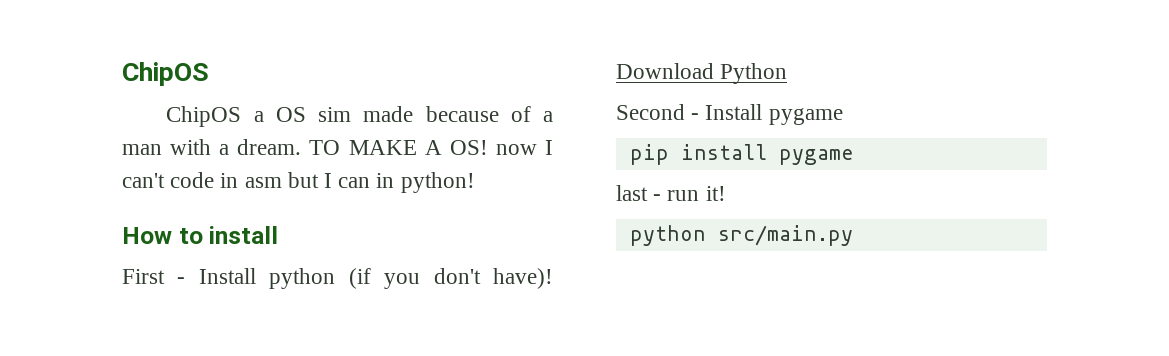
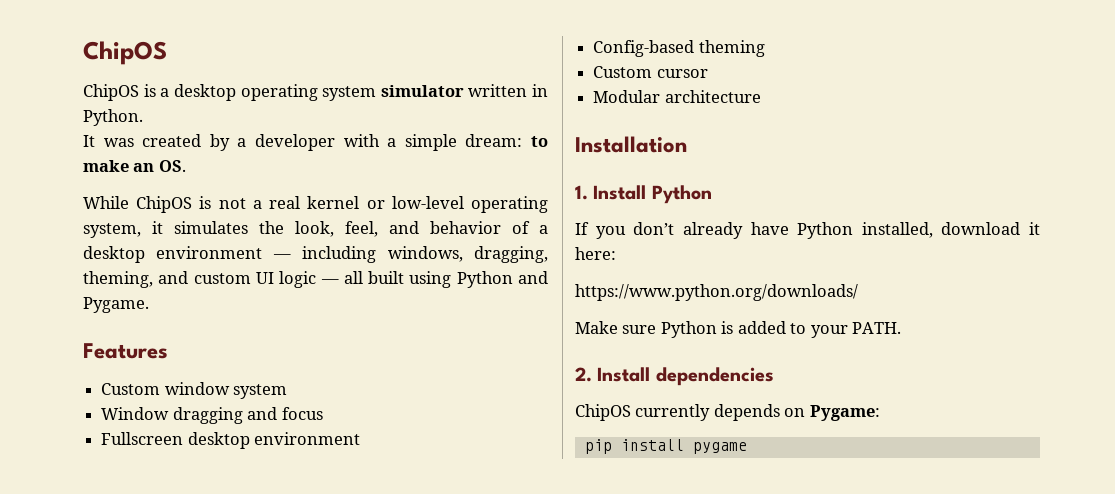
- ChipOS a OS sim made because of a man with a dream. TO MAKE A OS! now I can't code in asm but I can in python!
- How to install
- First - Install python (if you don't have)! Download Python
- Second - Install pygame
+ ChipOS is a desktop operating system simulator written in Python.
+ It was created by a developer with a simple dream: to make an OS.
+ While ChipOS is not a real kernel or low-level operating system, it simulates the look, feel, and behavior of a desktop environment — including windows, dragging, theming, and custom UI logic — all built using Python and Pygame.
+ Features
+ Custom window system
+ Window dragging and focus
+ Fullscreen desktop environment
+ Config-based theming
+ Custom cursor
+ Modular architecture
+ Installation
+ 1. Install Python
+ If you don’t already have Python installed, download it here:
+ https://www.python.org/downloads/
+ Make sure Python is added to your PATH.
+ 2. Install dependencies
+ ChipOS currently depends on Pygame:
  pip install pygame
- last - run it!
- python src/main.py

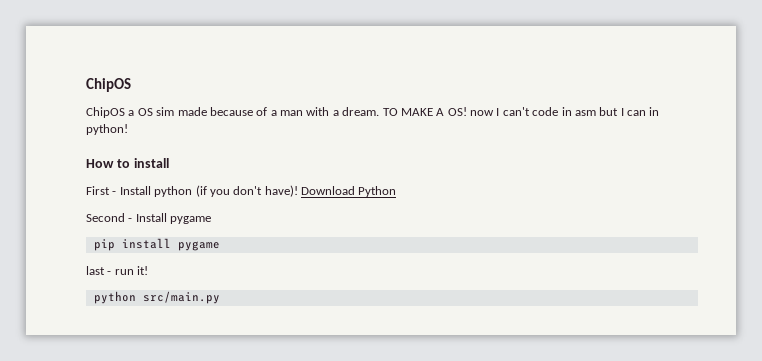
- ChipOS is a desktop operating system simulator written in Python.
- It was created by a developer with a simple dream: to make an OS.
- While ChipOS is not a real kernel or low-level operating system, it simulates the look, feel, and behavior of a desktop environment — including windows, dragging, theming, and custom UI logic — all built using Python and Pygame.
- Features
- Custom window system
- Window dragging and focus
- Fullscreen desktop environment
- Config-based theming
- Custom cursor
- Modular architecture
- Installation
- 1. Install Python
- If you don’t already have Python installed, download it here:
- https://www.python.org/downloads/
- Make sure Python is added to your PATH.
- 2. Install dependencies
- ChipOS currently depends on Pygame:
+ ChipOS a OS sim made because of a man with a dream. TO MAKE A OS! now I can't code in asm but I can in python!
+ How to install
+ First - Install python (if you don't have)! Download Python
+ Second - Install pygame
  pip install pygame
+ last - run it!
+ python src/main.py

